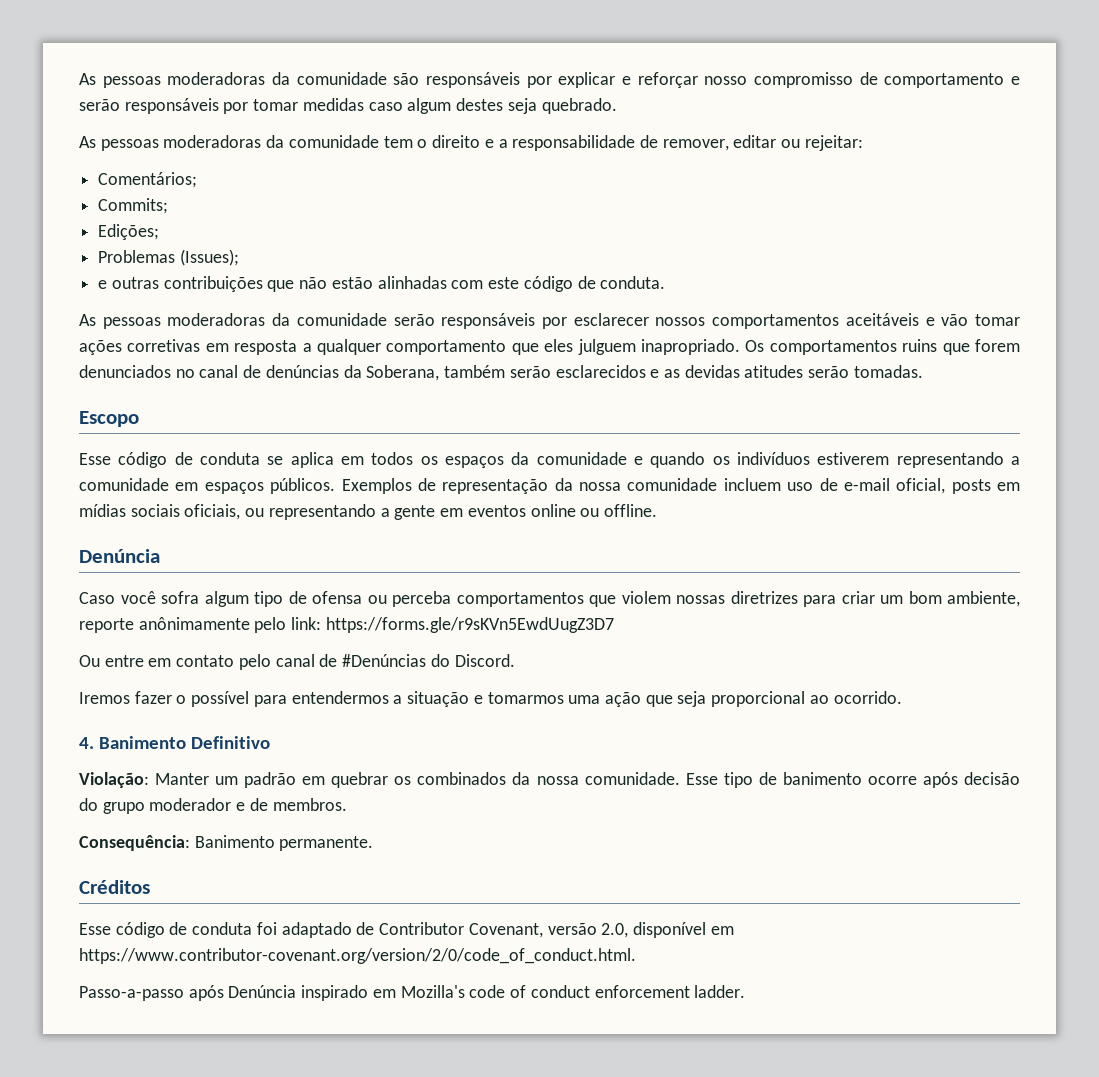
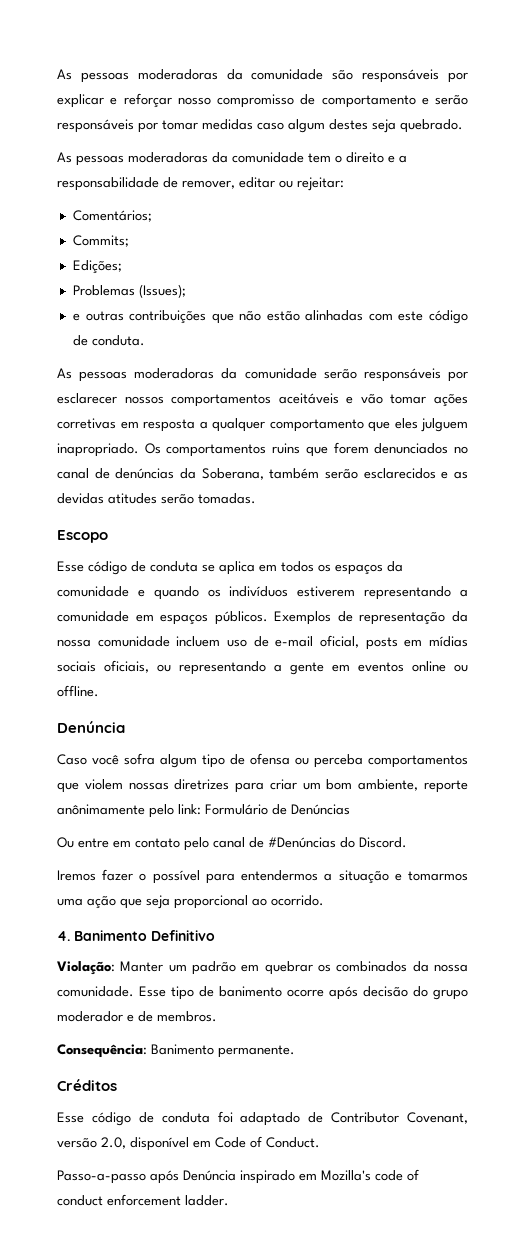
- Caso você sofra algum tipo de ofensa ou perceba comportamentos que violem nossas diretrizes para criar um bom ambiente, reporte anônimamente pelo link: https://forms.gle/r9sKVn5EwdUugZ3D7
+ Caso você sofra algum tipo de ofensa ou perceba comportamentos que violem nossas diretrizes para criar um bom ambiente, reporte anônimamente pelo link: Formulário de Denúncias
- Esse código de conduta foi adaptado de Contributor Covenant, versão 2.0, disponível em https://www.contributor-covenant.org/version/2/0/code_of_conduct.html.
+ Esse código de conduta foi adaptado de Contributor Covenant, versão 2.0, disponível em Code of Conduct.

